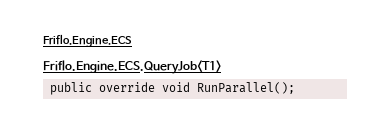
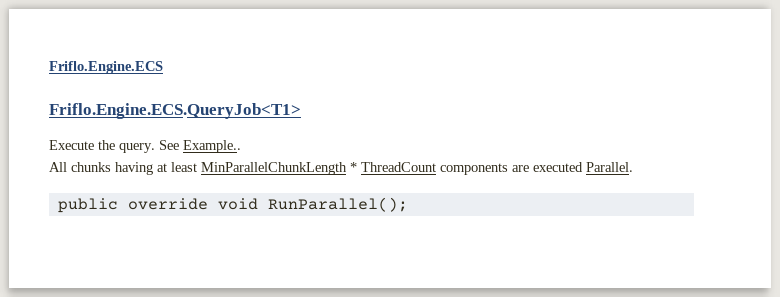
+ Execute the query. See Example..
+ All chunks having at least MinParallelChunkLength * ThreadCount components are executed Parallel.

